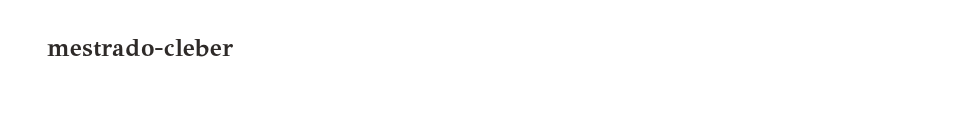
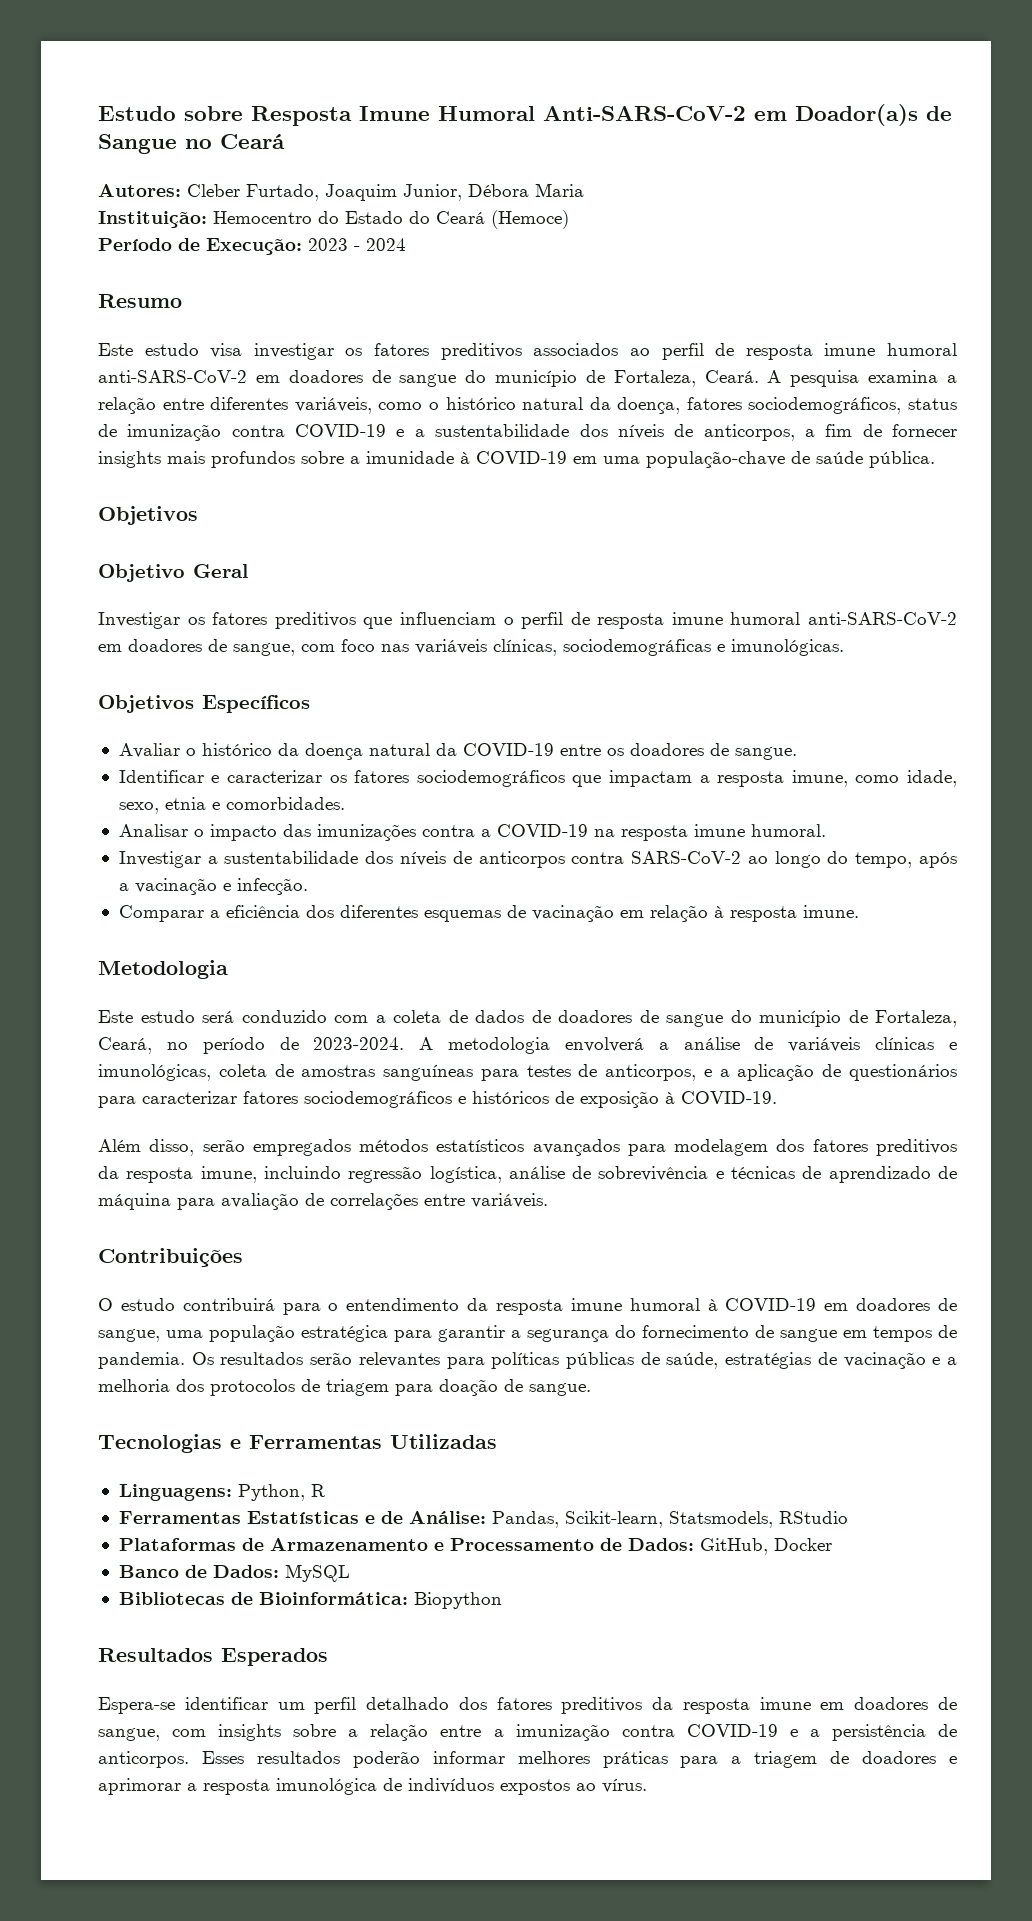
- mestrado-cleber
+ Estudo sobre Resposta Imune Humoral Anti-SARS-CoV-2 em Doador(a)s de Sangue no Ceará
+ Autores: Cleber Furtado, Joaquim Junior, Débora Maria
+ Instituição: Hemocentro do Estado do Ceará (Hemoce)
+ Período de Execução: 2023 - 2024
+ Resumo
+ Este estudo visa investigar os fatores preditivos associados ao perfil de resposta imune humoral anti-SARS-CoV-2 em doadores de sangue do município de Fortaleza, Ceará. A pesquisa examina a relação entre diferentes variáveis, como o histórico natural da doença, fatores sociodemográficos, status de imunização contra COVID-19 e a sustentabilidade dos níveis de anticorpos, a fim de fornecer insights mais profundos sobre a imunidade à COVID-19 em uma população-chave de saúde pública.
+ Objetivos
+ Objetivo Geral
+ Investigar os fatores preditivos que influenciam o perfil de resposta imune humoral anti-SARS-CoV-2 em doadores de sangue, com foco nas variáveis clínicas, sociodemográficas e imunológicas.
+ Objetivos Específicos
+ Avaliar o histórico da doença natural da COVID-19 entre os doadores de sangue.
+ Identificar e caracterizar os fatores sociodemográficos que impactam a resposta imune, como idade, sexo, etnia e comorbidades.
+ Analisar o impacto das imunizações contra a COVID-19 na resposta imune humoral.
+ Investigar a sustentabilidade dos níveis de anticorpos contra SARS-CoV-2 ao longo do tempo, após a vacinação e infecção.
+ Comparar a eficiência dos diferentes esquemas de vacinação em relação à resposta imune.
+ Metodologia
+ Este estudo será conduzido com a coleta de dados de doadores de sangue do município de Fortaleza, Ceará, no período de 2023-2024. A metodologia envolverá a análise de variáveis clínicas e imunológicas, coleta de amostras sanguíneas para testes de anticorpos, e a aplicação de questionários para caracterizar fatores sociodemográficos e históricos de exposição à COVID-19.
+ Além disso, serão empregados métodos estatísticos avançados para modelagem dos fatores preditivos da resposta imune, incluindo regressão logística, análise de sobrevivência e técnicas de aprendizado de máquina para avaliação de correlações entre variáveis.
+ Contribuições
+ O estudo contribuirá para o entendimento da resposta imune humoral à COVID-19 em doadores de sangue, uma população estratégica para garantir a segurança do fornecimento de sangue em tempos de pandemia. Os resultados serão relevantes para políticas públicas de saúde, estratégias de vacinação e a melhoria dos protocolos de triagem para doação de sangue.
+ Tecnologias e Ferramentas Utilizadas
+ Linguagens: Python, R
+ Ferramentas Estatísticas e de Análise: Pandas, Scikit-learn, Statsmodels, RStudio
+ Plataformas de Armazenamento e Processamento de Dados: GitHub, Docker
+ Banco de Dados: MySQL
+ Bibliotecas de Bioinformática: Biopython
+ Resultados Esperados
+ Espera-se identificar um perfil detalhado dos fatores preditivos da resposta imune em doadores de sangue, com insights sobre a relação entre a imunização contra COVID-19 e a persistência de anticorpos. Esses resultados poderão informar melhores práticas para a triagem de doadores e aprimorar a resposta imunológica de indivíduos expostos ao vírus.

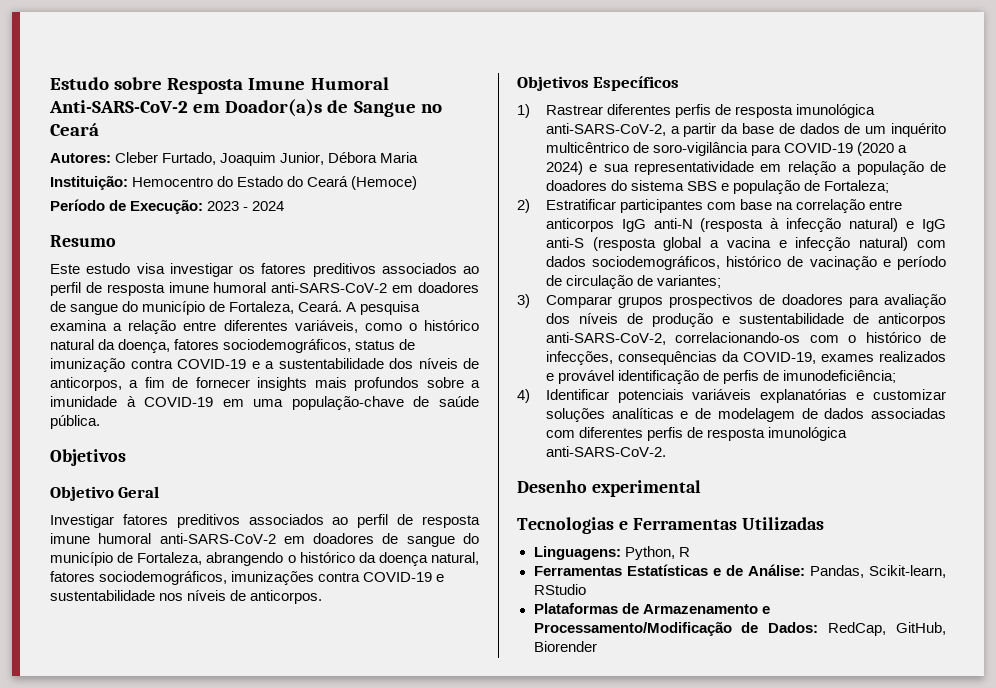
- Investigar os fatores preditivos que influenciam o perfil de resposta imune humoral anti-SARS-CoV-2 em doadores de sangue, com foco nas variáveis clínicas, sociodemográficas e imunológicas.
+ Investigar fatores preditivos associados ao perfil de resposta imune humoral anti-SARS-CoV-2 em doadores de sangue do município de Fortaleza, abrangendo o histórico da doença natural, fatores sociodemográficos, imunizações contra COVID-19 e sustentabilidade nos níveis de anticorpos.
  Objetivos Específicos
- Avaliar o histórico da doença natural da COVID-19 entre os doadores de sangue.
- Identificar e caracterizar os fatores sociodemográficos que impactam a resposta imune, como idade, sexo, etnia e comorbidades.
- Analisar o impacto das imunizações contra a COVID-19 na resposta imune humoral.
- Investigar a sustentabilidade dos níveis de anticorpos contra SARS-CoV-2 ao longo do tempo, após a vacinação e infecção.
- Comparar a eficiência dos diferentes esquemas de vacinação em relação à resposta imune.
- Metodologia
- Este estudo será conduzido com a coleta de dados de doadores de sangue do município de Fortaleza, Ceará, no período de 2023-2024. A metodologia envolverá a análise de variáveis clínicas e imunológicas, coleta de amostras sanguíneas para testes de anticorpos, e a aplicação de questionários para caracterizar fatores sociodemográficos e históricos de exposição à COVID-19.
- Além disso, serão empregados métodos estatísticos avançados para modelagem dos fatores preditivos da resposta imune, incluindo regressão logística, análise de sobrevivência e técnicas de aprendizado de máquina para avaliação de correlações entre variáveis.
- Contribuições
- O estudo contribuirá para o entendimento da resposta imune humoral à COVID-19 em doadores de sangue, uma população estratégica para garantir a segurança do fornecimento de sangue em tempos de pandemia. Os resultados serão relevantes para políticas públicas de saúde, estratégias de vacinação e a melhoria dos protocolos de triagem para doação de sangue.
+ 1) Rastrear diferentes perfis de resposta imunológica anti-SARS-CoV-2, a partir da base de dados de um inquérito multicêntrico de soro-vigilância para COVID-19 (2020 a 2024) e sua representatividade em relação a população de doadores do sistema SBS e população de Fortaleza;
+ 2) Estratificar participantes com base na correlação entre anticorpos IgG anti-N (resposta à infecção natural) e IgG anti-S (resposta global a vacina e infecção natural) com dados sociodemográficos, histórico de vacinação e período de circulação de variantes;
+ 3) Comparar grupos prospectivos de doadores para avaliação dos níveis de produção e sustentabilidade de anticorpos anti-SARS-CoV-2, correlacionando-os com o histórico de infecções, consequências da COVID-19, exames realizados e provável identificação de perfis de imunodeficiência;
+ 4) Identificar potenciais variáveis explanatórias e customizar soluções analíticas e de modelagem de dados associadas com diferentes perfis de resposta imunológica anti-SARS-CoV-2.
+ Desenho experimental
- Ferramentas Estatísticas e de Análise: Pandas, Scikit-learn, Statsmodels, RStudio
+ Ferramentas Estatísticas e de Análise: Pandas, Scikit-learn, RStudio
- Plataformas de Armazenamento e Processamento de Dados: GitHub, Docker
- Banco de Dados: MySQL
- Bibliotecas de Bioinformática: Biopython
- Resultados Esperados
- Espera-se identificar um perfil detalhado dos fatores preditivos da resposta imune em doadores de sangue, com insights sobre a relação entre a imunização contra COVID-19 e a persistência de anticorpos. Esses resultados poderão informar melhores práticas para a triagem de doadores e aprimorar a resposta imunológica de indivíduos expostos ao vírus.
+ Plataformas de Armazenamento e Processamento/Modificação de Dados: RedCap, GitHub, Biorender

